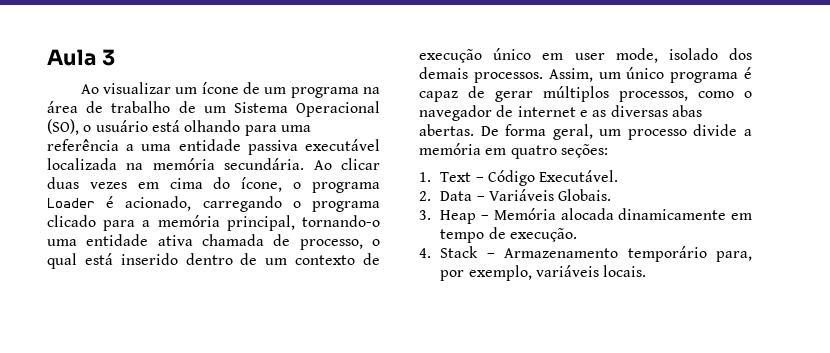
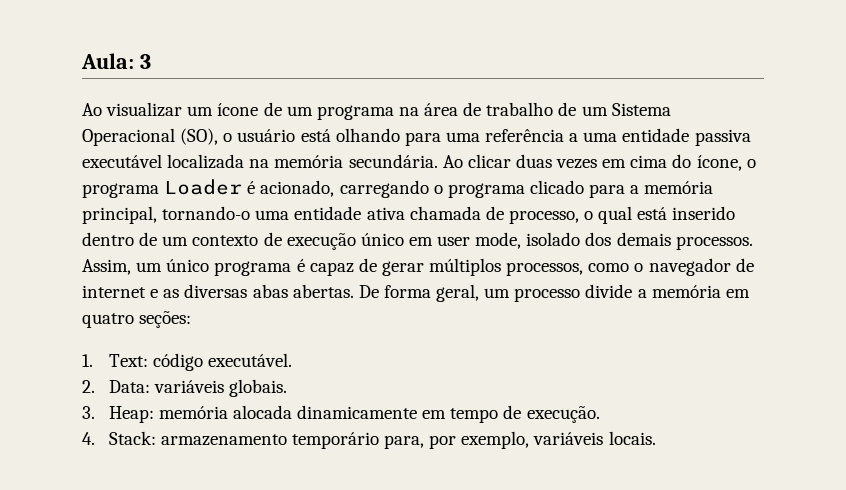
- Aula 3
+ Aula: 3
- 1. Text – Código Executável.
- 2. Data – Variáveis Globais.
- 3. Heap – Memória alocada dinamicamente em tempo de execução.
+ 1. Text: código executável.
+ 2. Data: variáveis globais.
+ 3. Heap: memória alocada dinamicamente em tempo de execução.
- 4. Stack – Armazenamento temporário para, por exemplo, variáveis locais.
+ 4. Stack: armazenamento temporário para, por exemplo, variáveis locais.

